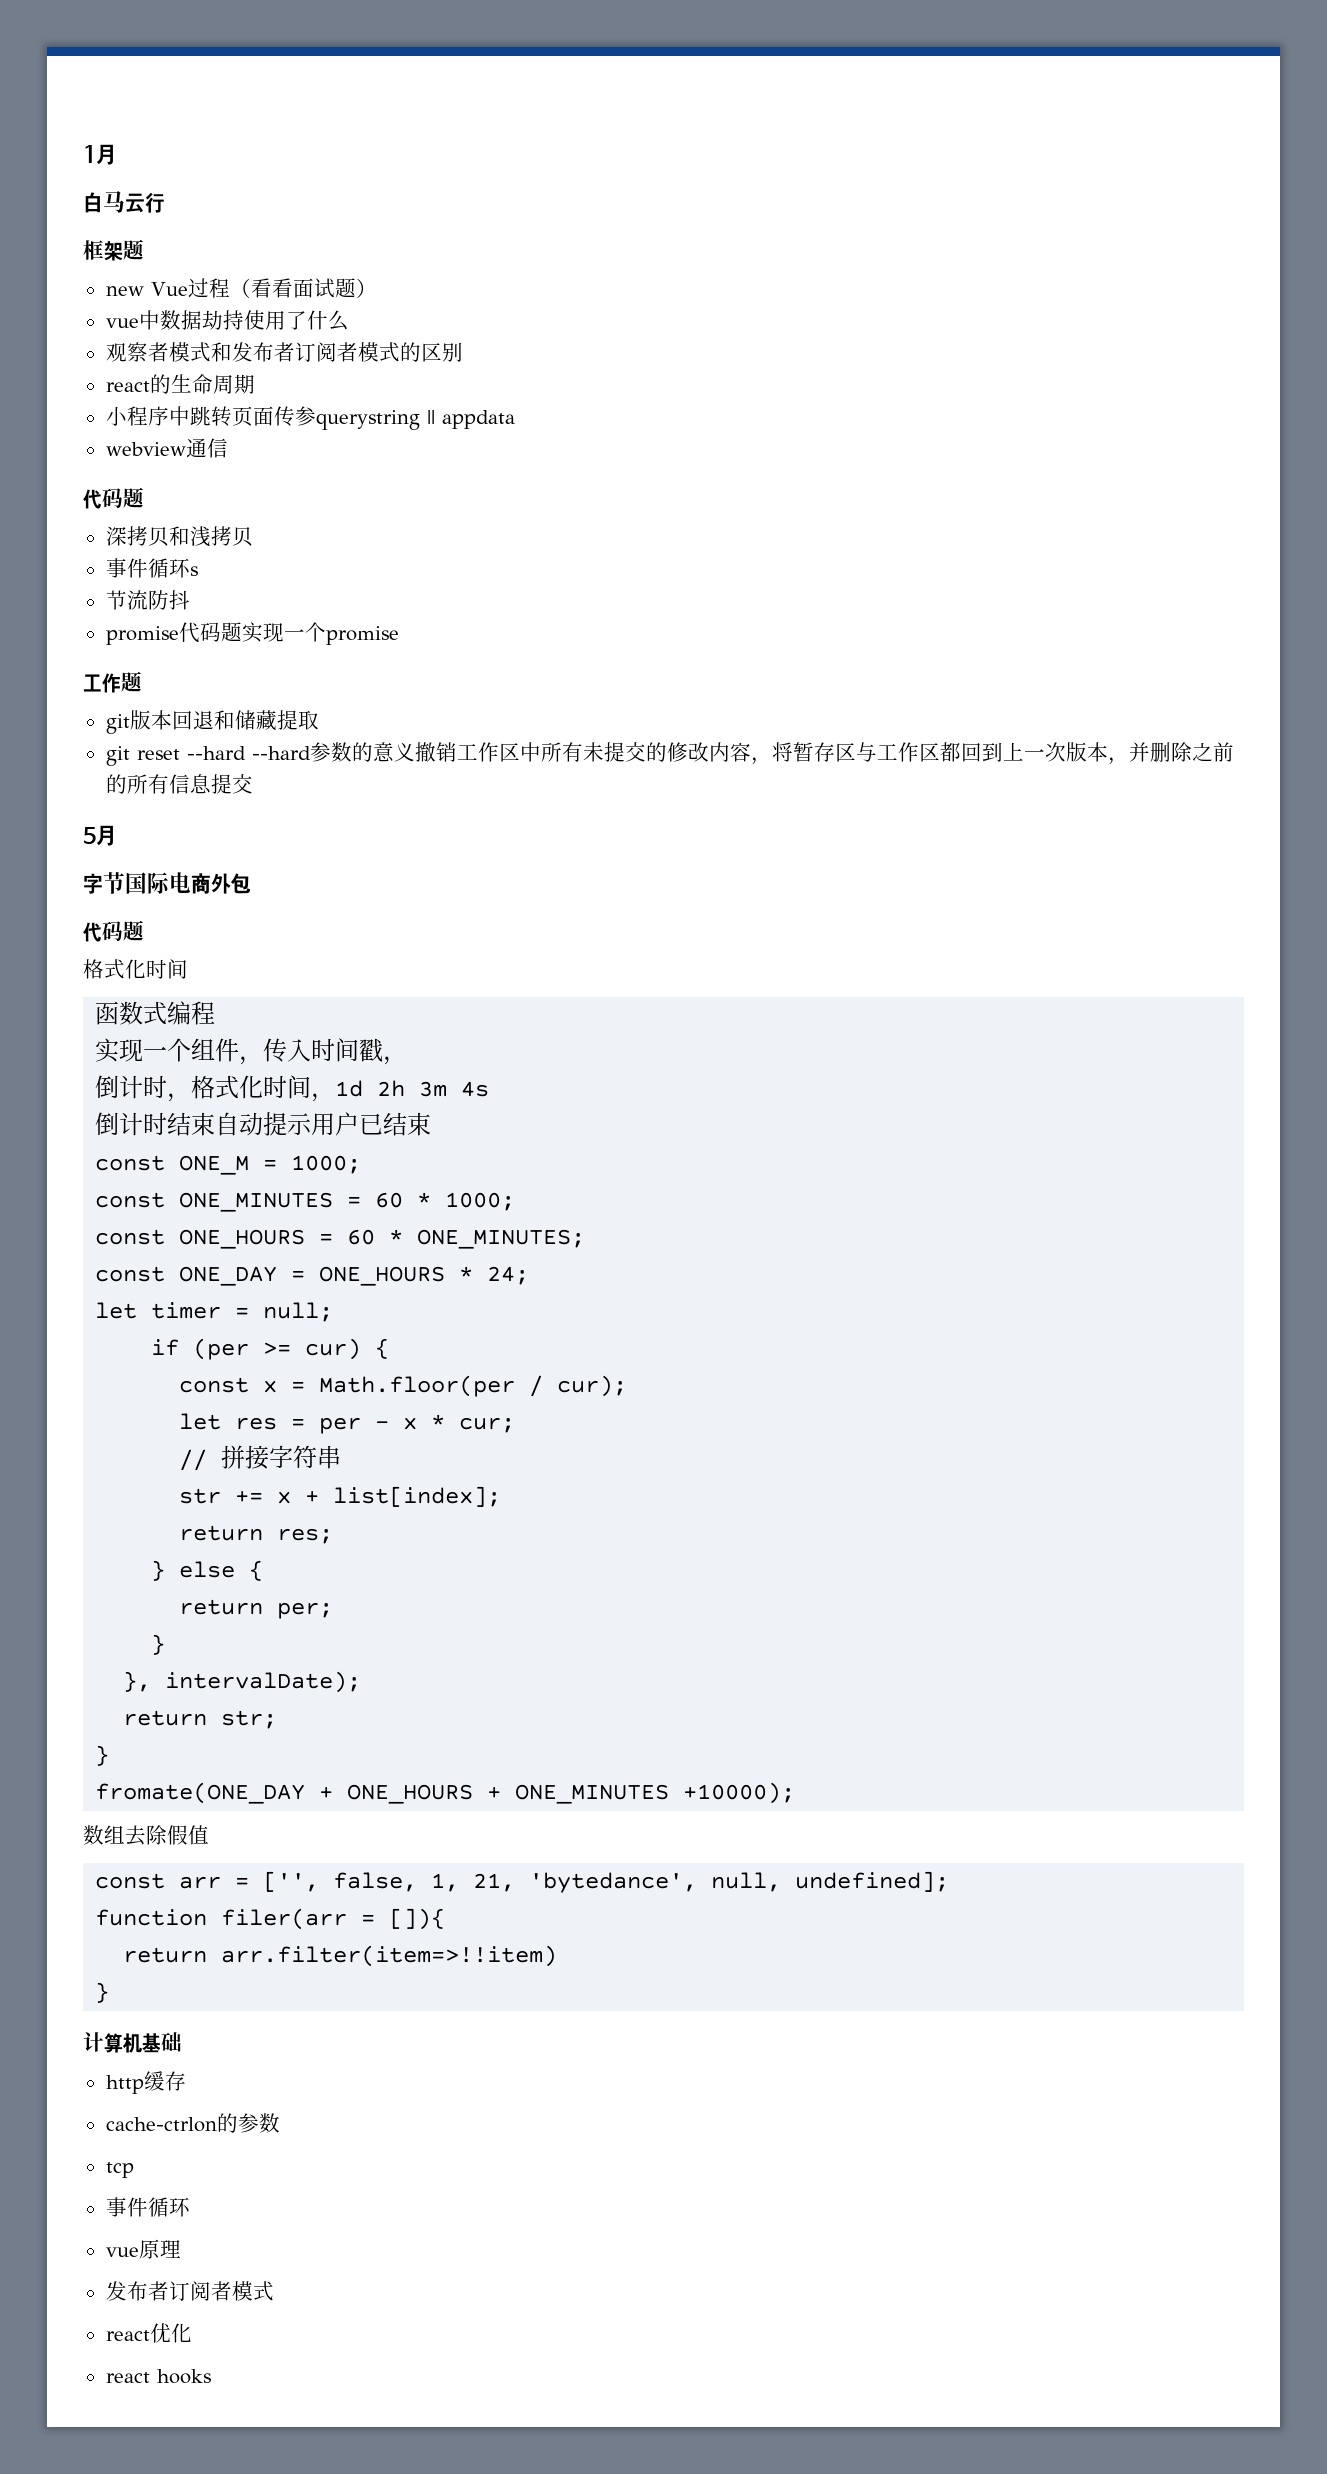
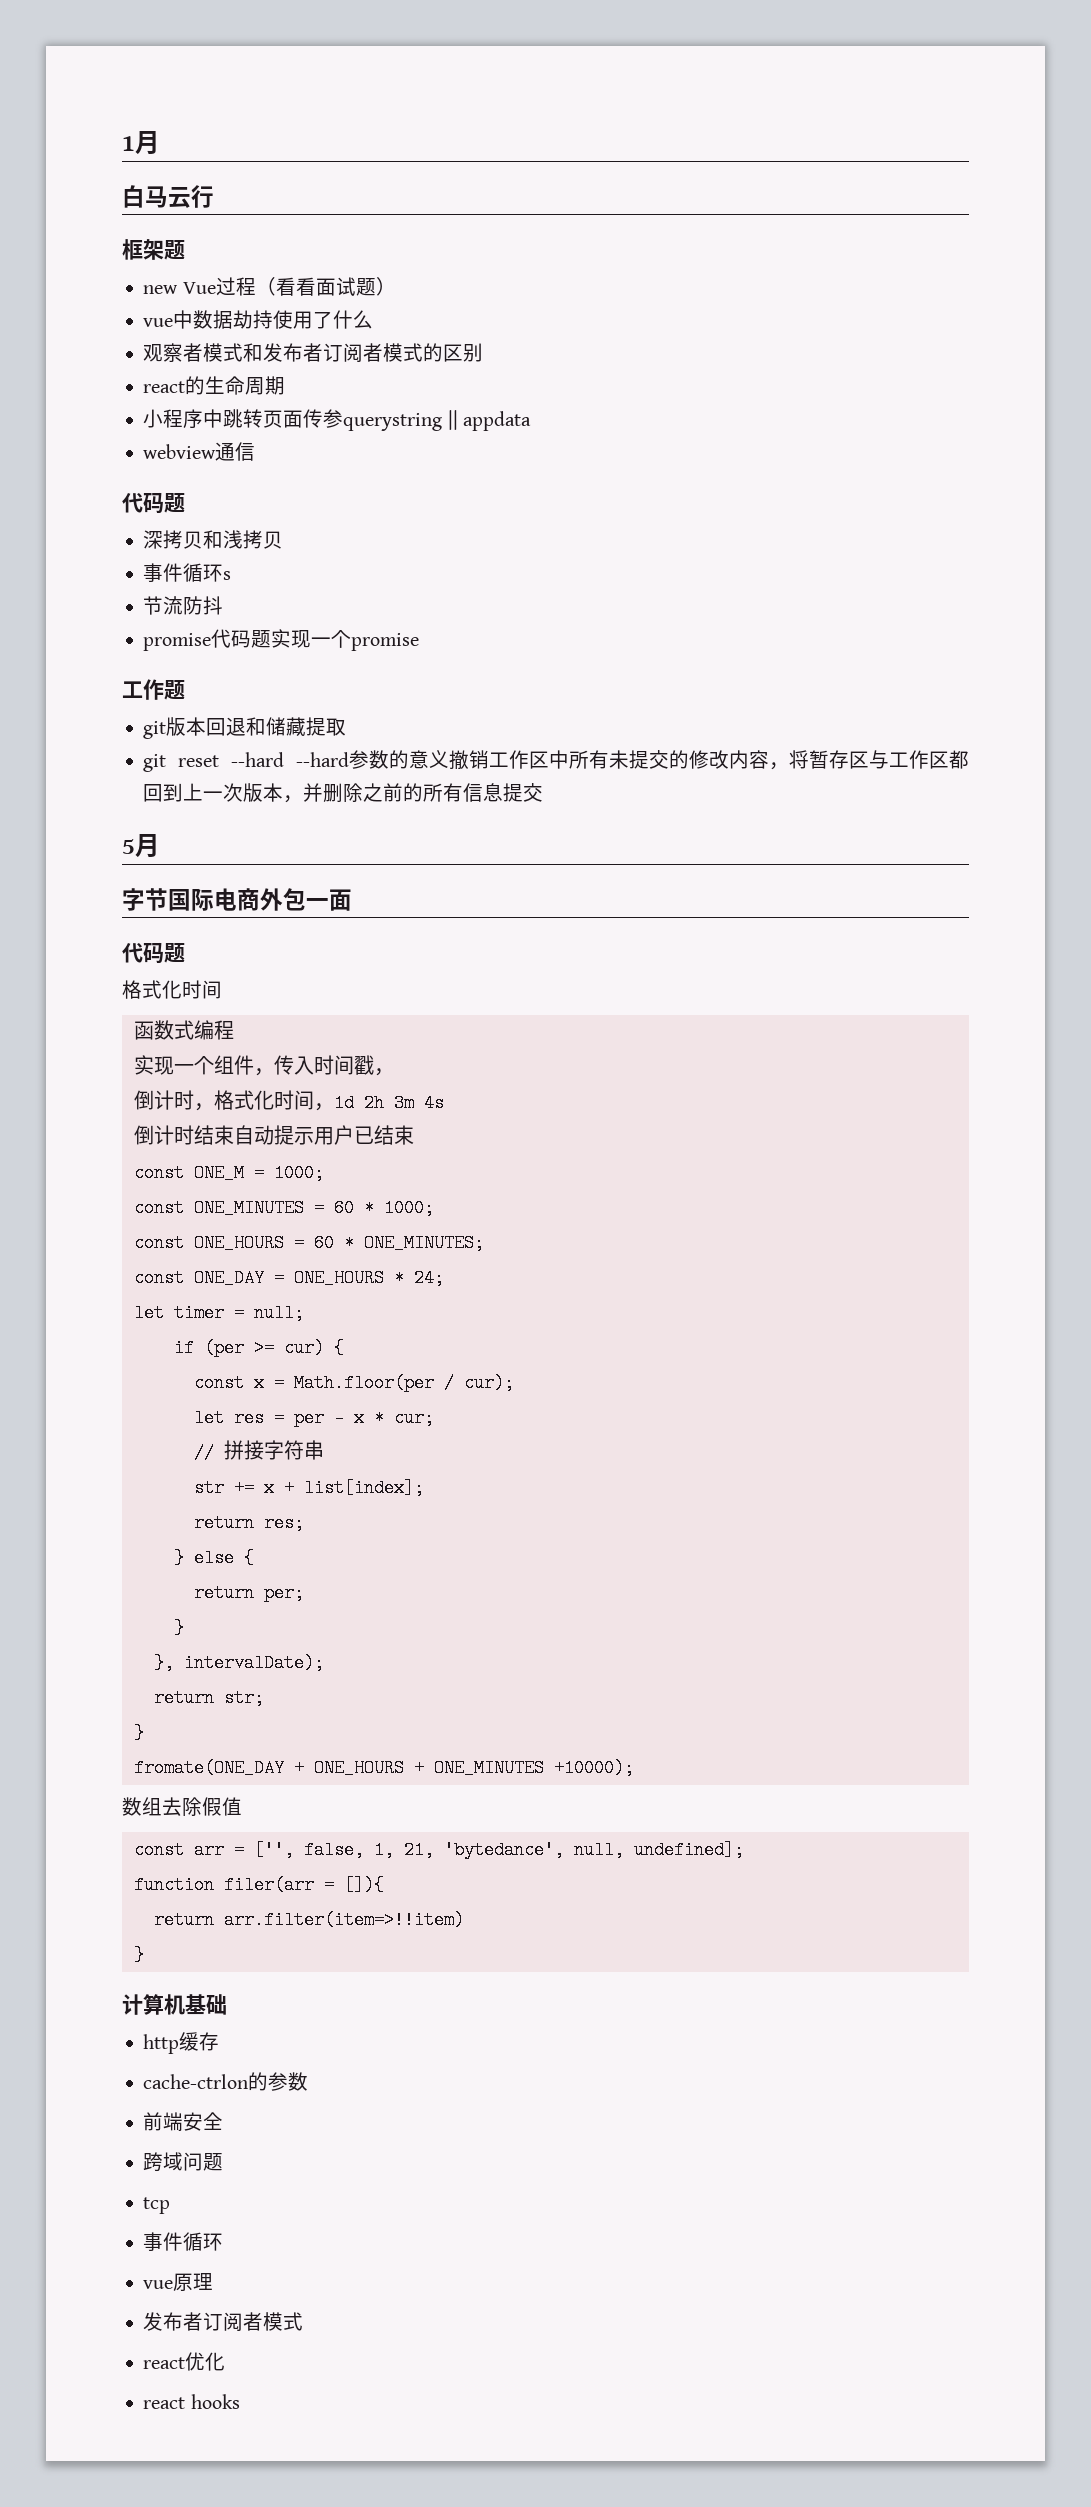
- 字节国际电商外包
+ 字节国际电商外包一面
+ 前端安全
+ 跨域问题

